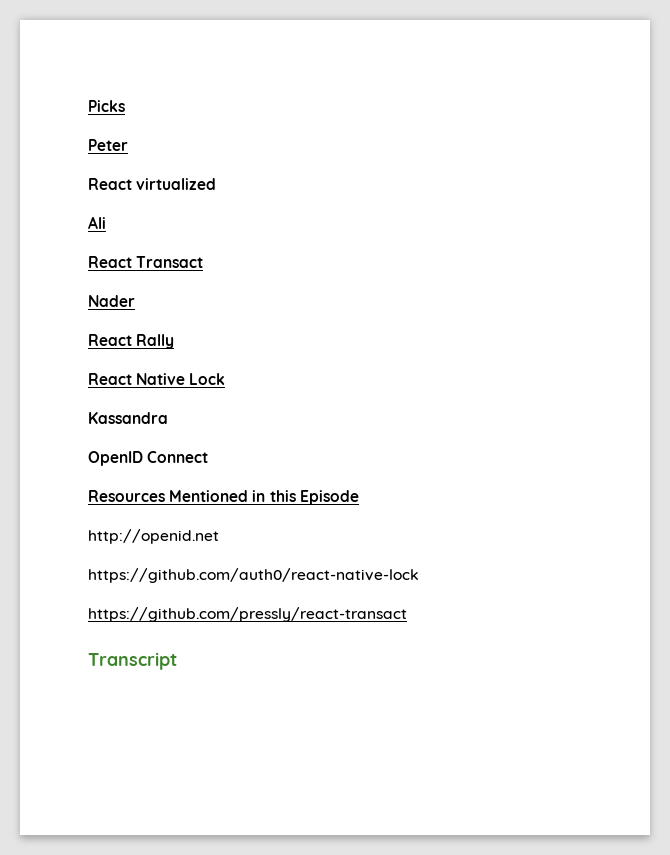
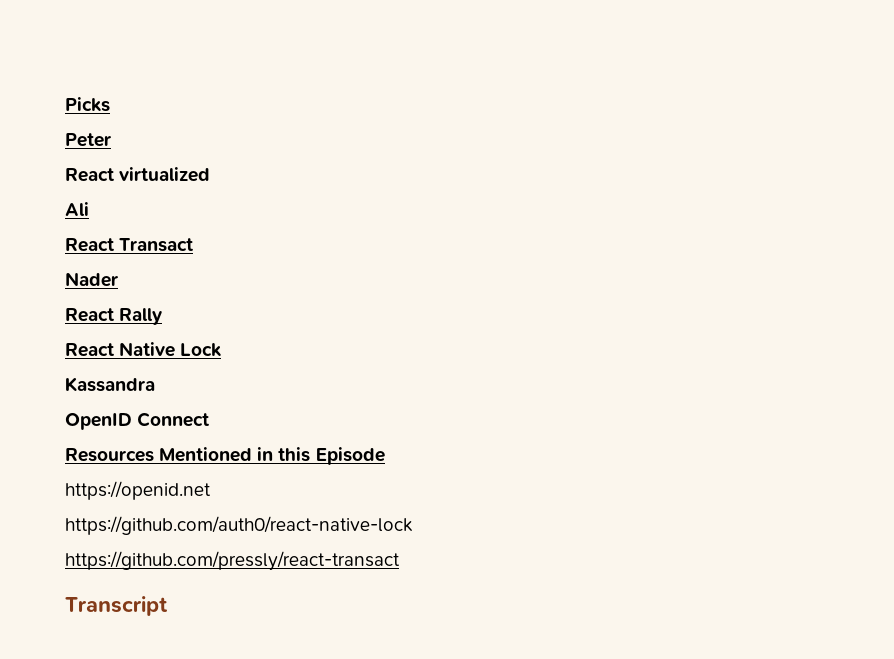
- http://openid.net
+ https://openid.net

